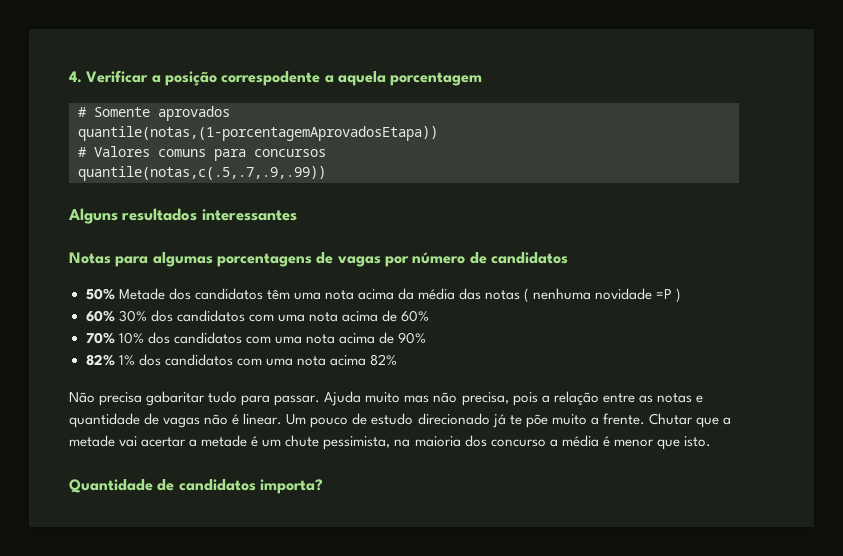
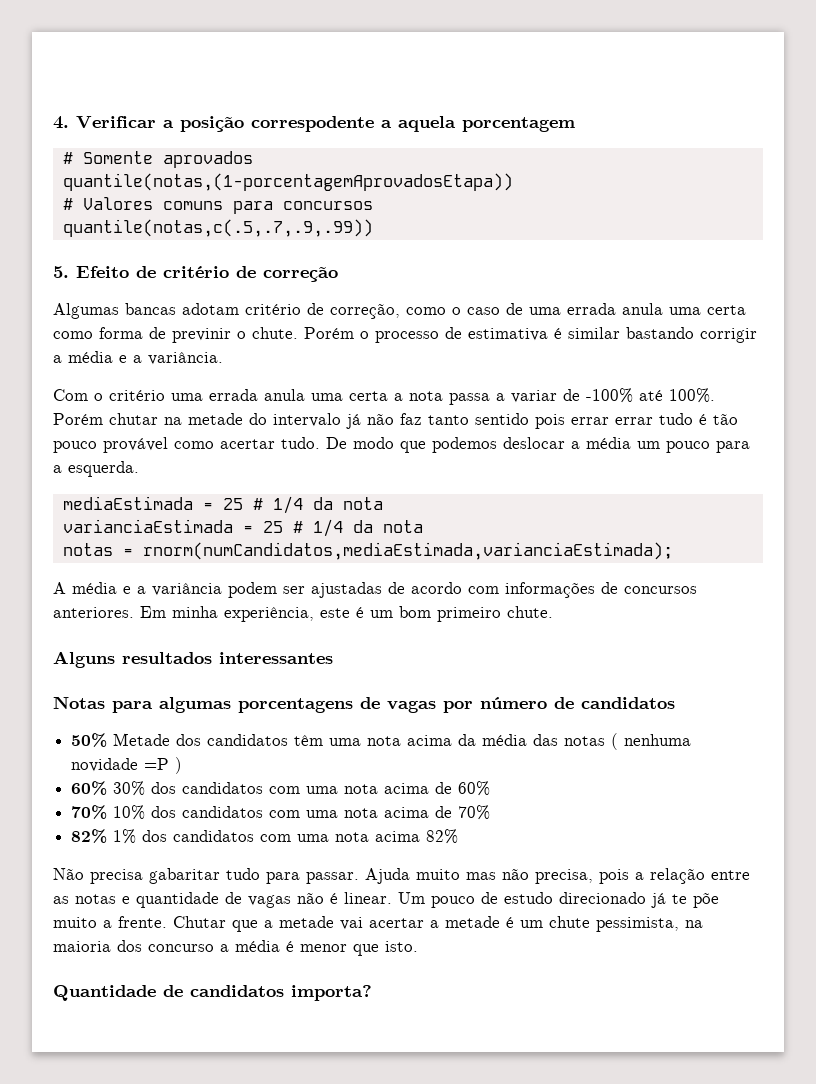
+ 5. Efeito de critério de correção
+ Algumas bancas adotam critério de correção, como o caso de uma errada anula uma certa como forma de previnir o chute. Porém o processo de estimativa é similar bastando corrigir a média e a variância.
+ Com o critério uma errada anula uma certa a nota passa a variar de -100% até 100%. Porém chutar na metade do intervalo já não faz tanto sentido pois errar errar tudo é tão pouco provável como acertar tudo. De modo que podemos deslocar a média um pouco para a esquerda.
+ mediaEstimada = 25 # 1/4 da nota
+ varianciaEstimada = 25 # 1/4 da nota
+ notas = rnorm(numCandidatos,mediaEstimada,varianciaEstimada);
+ A média e a variância podem ser ajustadas de acordo com informações de concursos anteriores. Em minha experiência, este é um bom primeiro chute.
- 70% 10% dos candidatos com uma nota acima de 90%
+ 70% 10% dos candidatos com uma nota acima de 70%

